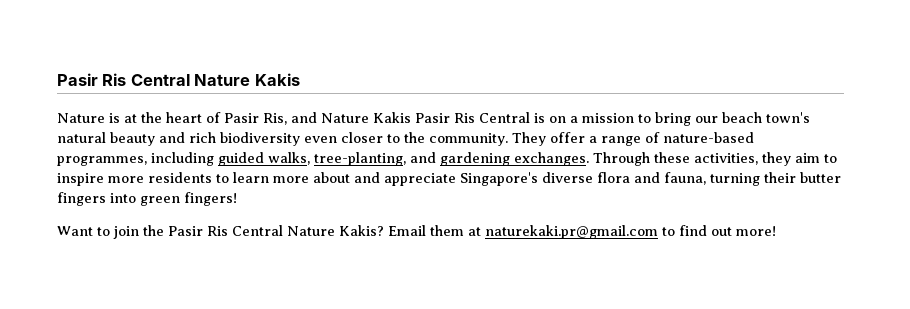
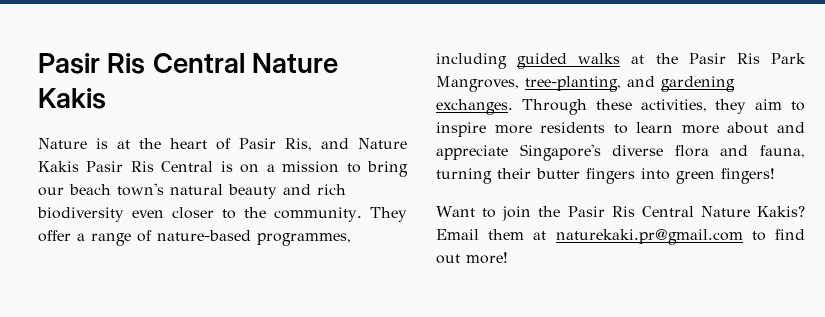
- They offer a range of nature-based programmes, including guided walks, tree-planting, and gardening exchanges.
+ They offer a range of nature-based programmes, including guided walks at the Pasir Ris Park Mangroves, tree-planting, and gardening exchanges.

